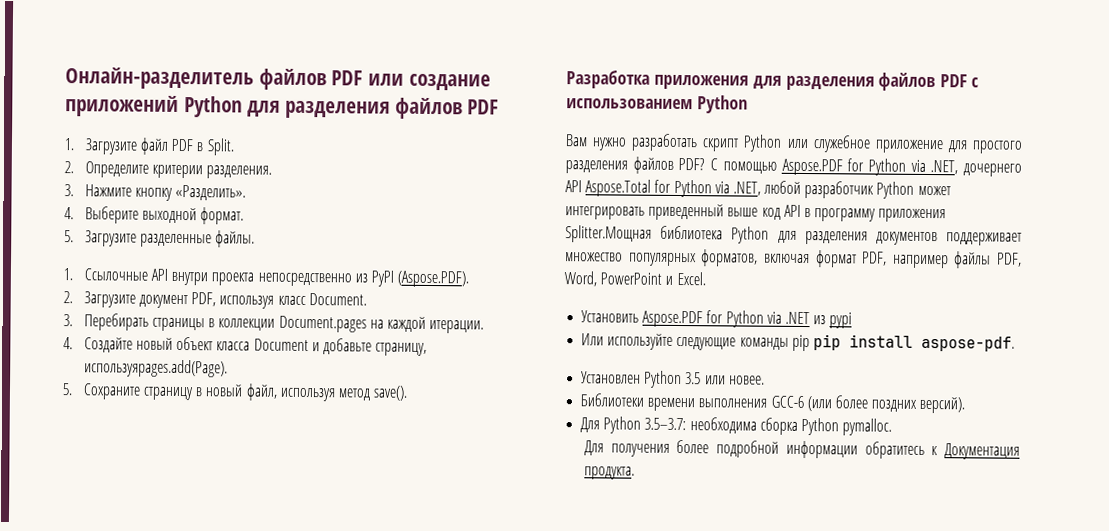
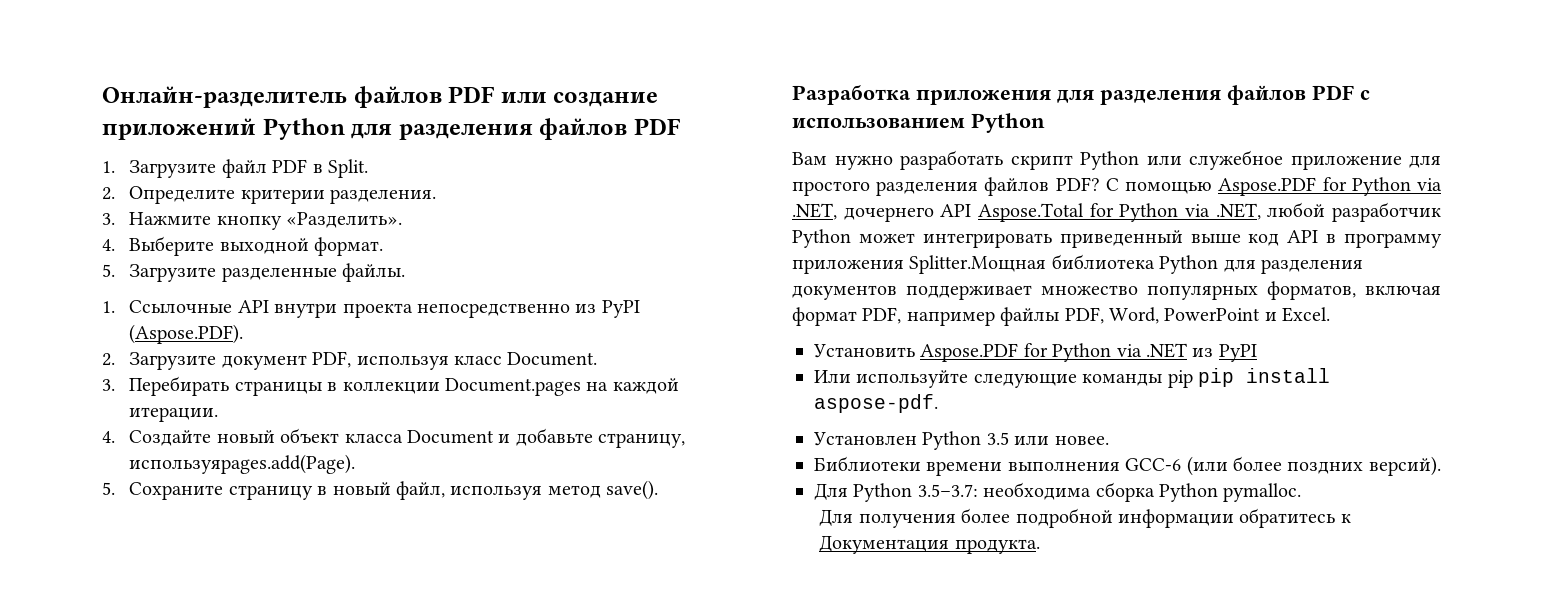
- Установить Aspose.PDF for Python via .NET из pypi
+ Установить Aspose.PDF for Python via .NET из PyPI

